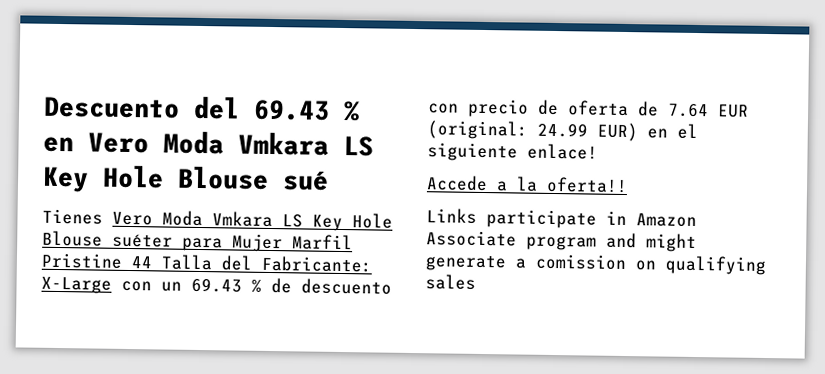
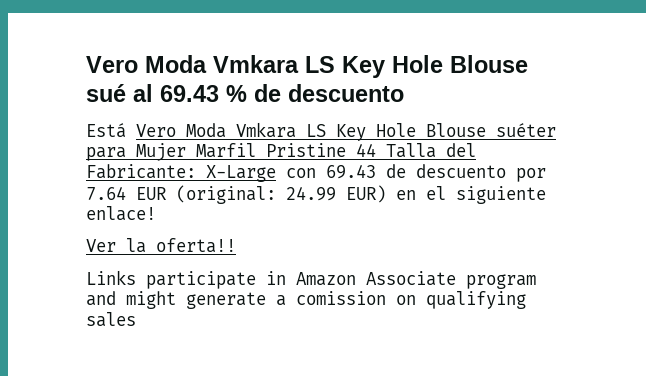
- Descuento del 69.43 % en Vero Moda Vmkara LS Key Hole Blouse sué
- Tienes Vero Moda Vmkara LS Key Hole Blouse suéter para Mujer Marfil Pristine 44 Talla del Fabricante: X-Large con un 69.43 % de descuento con precio de oferta de 7.64 EUR (original: 24.99 EUR) en el siguiente enlace!
+ Vero Moda Vmkara LS Key Hole Blouse sué al 69.43 % de descuento
+ Está Vero Moda Vmkara LS Key Hole Blouse suéter para Mujer Marfil Pristine 44 Talla del Fabricante: X-Large con 69.43 de descuento por 7.64 EUR (original: 24.99 EUR) en el siguiente enlace!
- Accede a la oferta!!
+ Ver la oferta!!

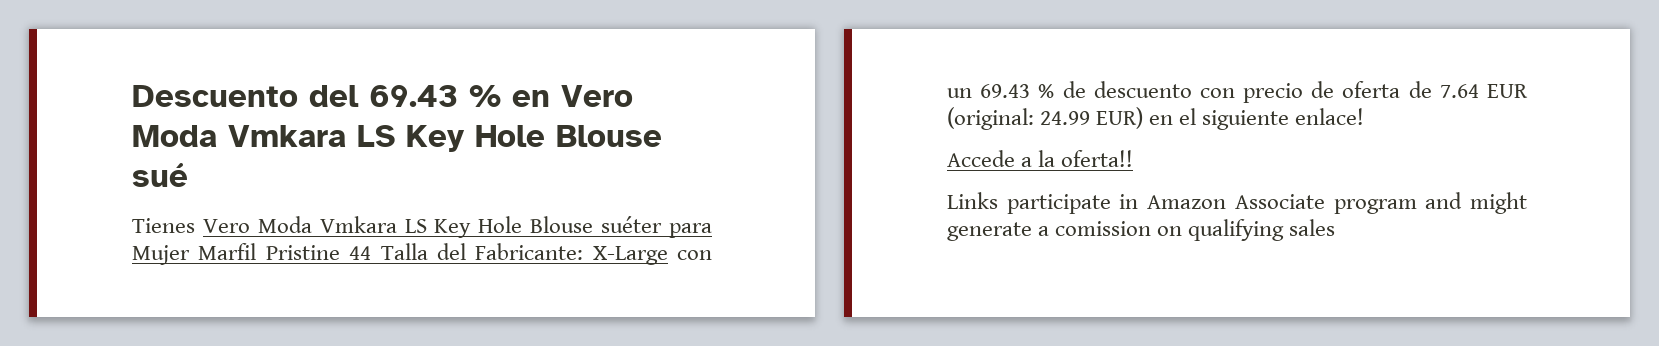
- Vero Moda Vmkara LS Key Hole Blouse sué al 69.43 % de descuento
- Está Vero Moda Vmkara LS Key Hole Blouse suéter para Mujer Marfil Pristine 44 Talla del Fabricante: X-Large con 69.43 de descuento por 7.64 EUR (original: 24.99 EUR) en el siguiente enlace!
+ Descuento del 69.43 % en Vero Moda Vmkara LS Key Hole Blouse sué
+ Tienes Vero Moda Vmkara LS Key Hole Blouse suéter para Mujer Marfil Pristine 44 Talla del Fabricante: X-Large con un 69.43 % de descuento con precio de oferta de 7.64 EUR (original: 24.99 EUR) en el siguiente enlace!
- Ver la oferta!!
+ Accede a la oferta!!

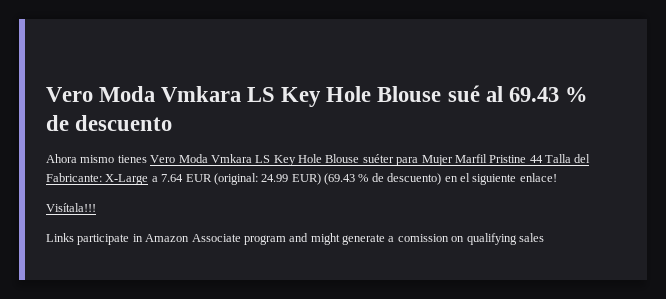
- Descuento del 69.43 % en Vero Moda Vmkara LS Key Hole Blouse sué
- Tienes Vero Moda Vmkara LS Key Hole Blouse suéter para Mujer Marfil Pristine 44 Talla del Fabricante: X-Large con un 69.43 % de descuento con precio de oferta de 7.64 EUR (original: 24.99 EUR) en el siguiente enlace!
+ Vero Moda Vmkara LS Key Hole Blouse sué al 69.43 % de descuento
+ Ahora mismo tienes Vero Moda Vmkara LS Key Hole Blouse suéter para Mujer Marfil Pristine 44 Talla del Fabricante: X-Large a 7.64 EUR (original: 24.99 EUR) (69.43 % de descuento) en el siguiente enlace!
- Accede a la oferta!!
+ Visítala!!!

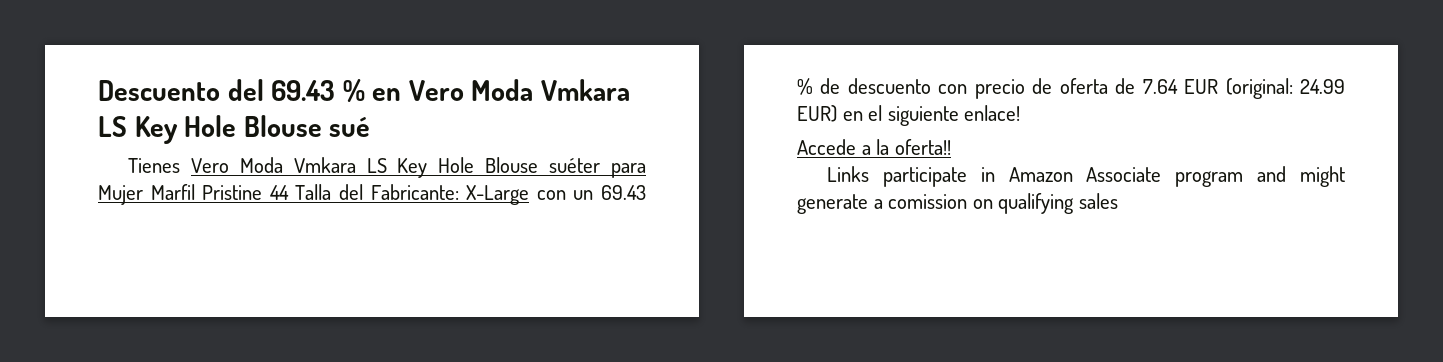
- Vero Moda Vmkara LS Key Hole Blouse sué al 69.43 % de descuento
- Ahora mismo tienes Vero Moda Vmkara LS Key Hole Blouse suéter para Mujer Marfil Pristine 44 Talla del Fabricante: X-Large a 7.64 EUR (original: 24.99 EUR) (69.43 % de descuento) en el siguiente enlace!
+ Descuento del 69.43 % en Vero Moda Vmkara LS Key Hole Blouse sué
+ Tienes Vero Moda Vmkara LS Key Hole Blouse suéter para Mujer Marfil Pristine 44 Talla del Fabricante: X-Large con un 69.43 % de descuento con precio de oferta de 7.64 EUR (original: 24.99 EUR) en el siguiente enlace!
- Visítala!!!
+ Accede a la oferta!!

